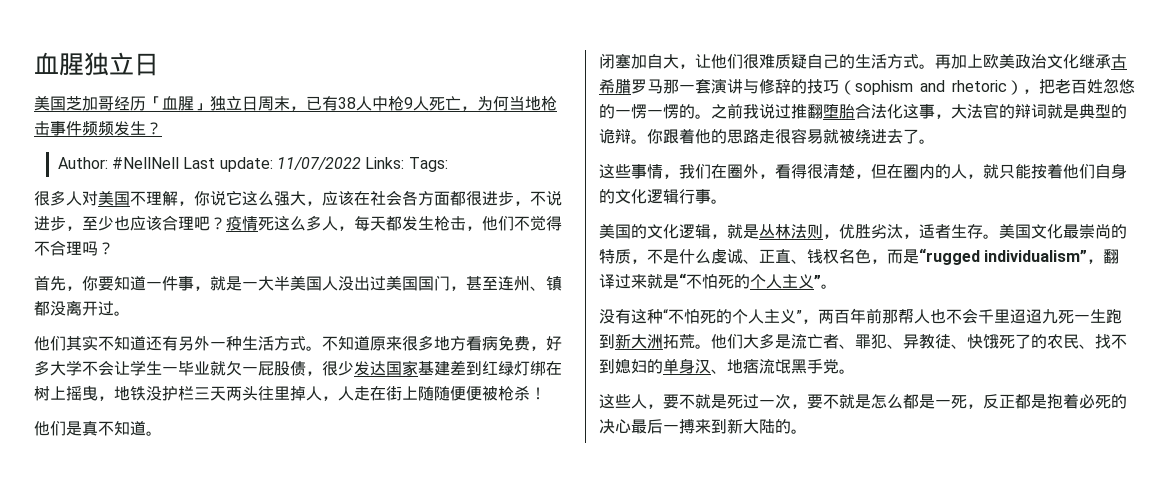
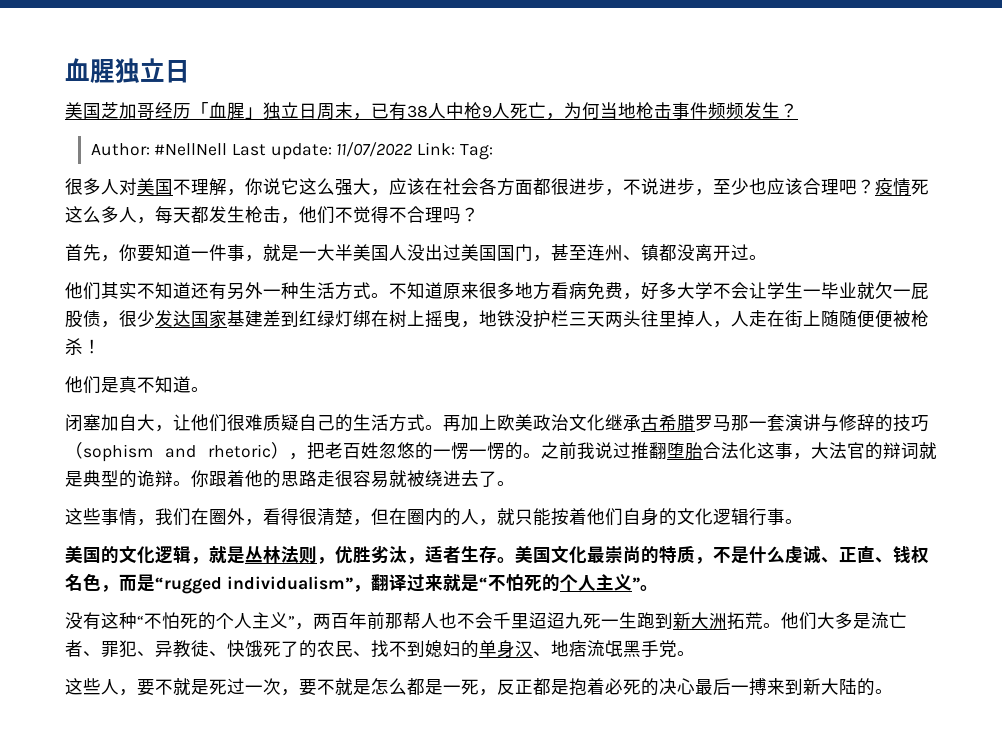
- Author: #NellNell Last update: 11/07/2022 Links: Tags:
+ Author: #NellNell Last update: 11/07/2022 Link: Tag:

